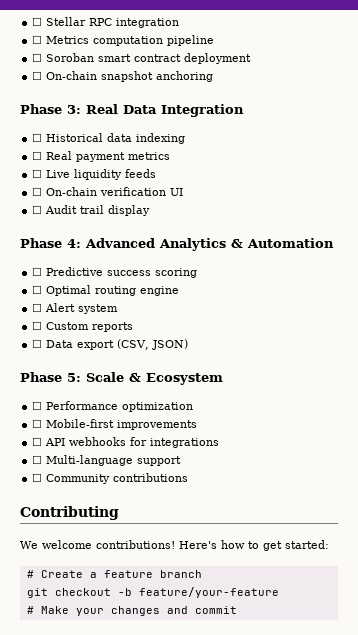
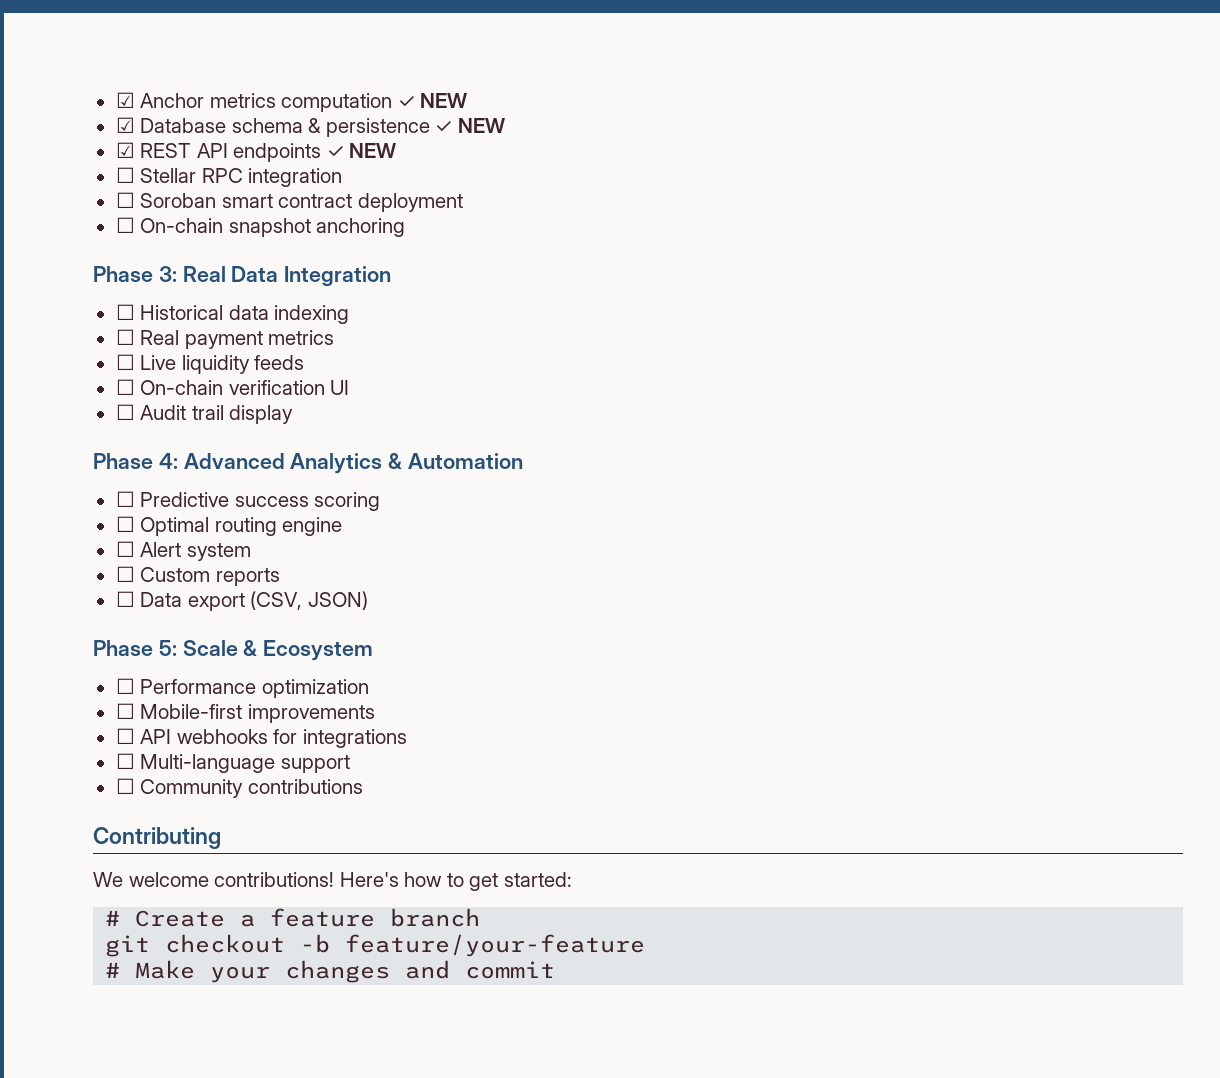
+ ☑ Anchor metrics computation ✓ NEW
+ ☑ Database schema & persistence ✓ NEW
+ ☑ REST API endpoints ✓ NEW
- ☐ Metrics computation pipeline

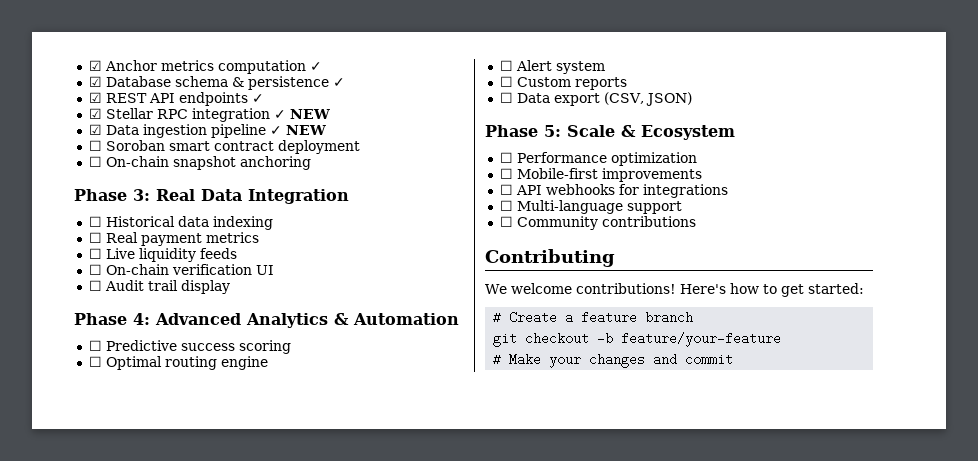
- ☑ Anchor metrics computation ✓ NEW
+ ☑ Anchor metrics computation ✓
- ☑ Database schema & persistence ✓ NEW
+ ☑ Database schema & persistence ✓
- ☑ REST API endpoints ✓ NEW
- ☐ Stellar RPC integration
+ ☑ REST API endpoints ✓
+ ☑ Stellar RPC integration ✓ NEW
+ ☑ Data ingestion pipeline ✓ NEW

